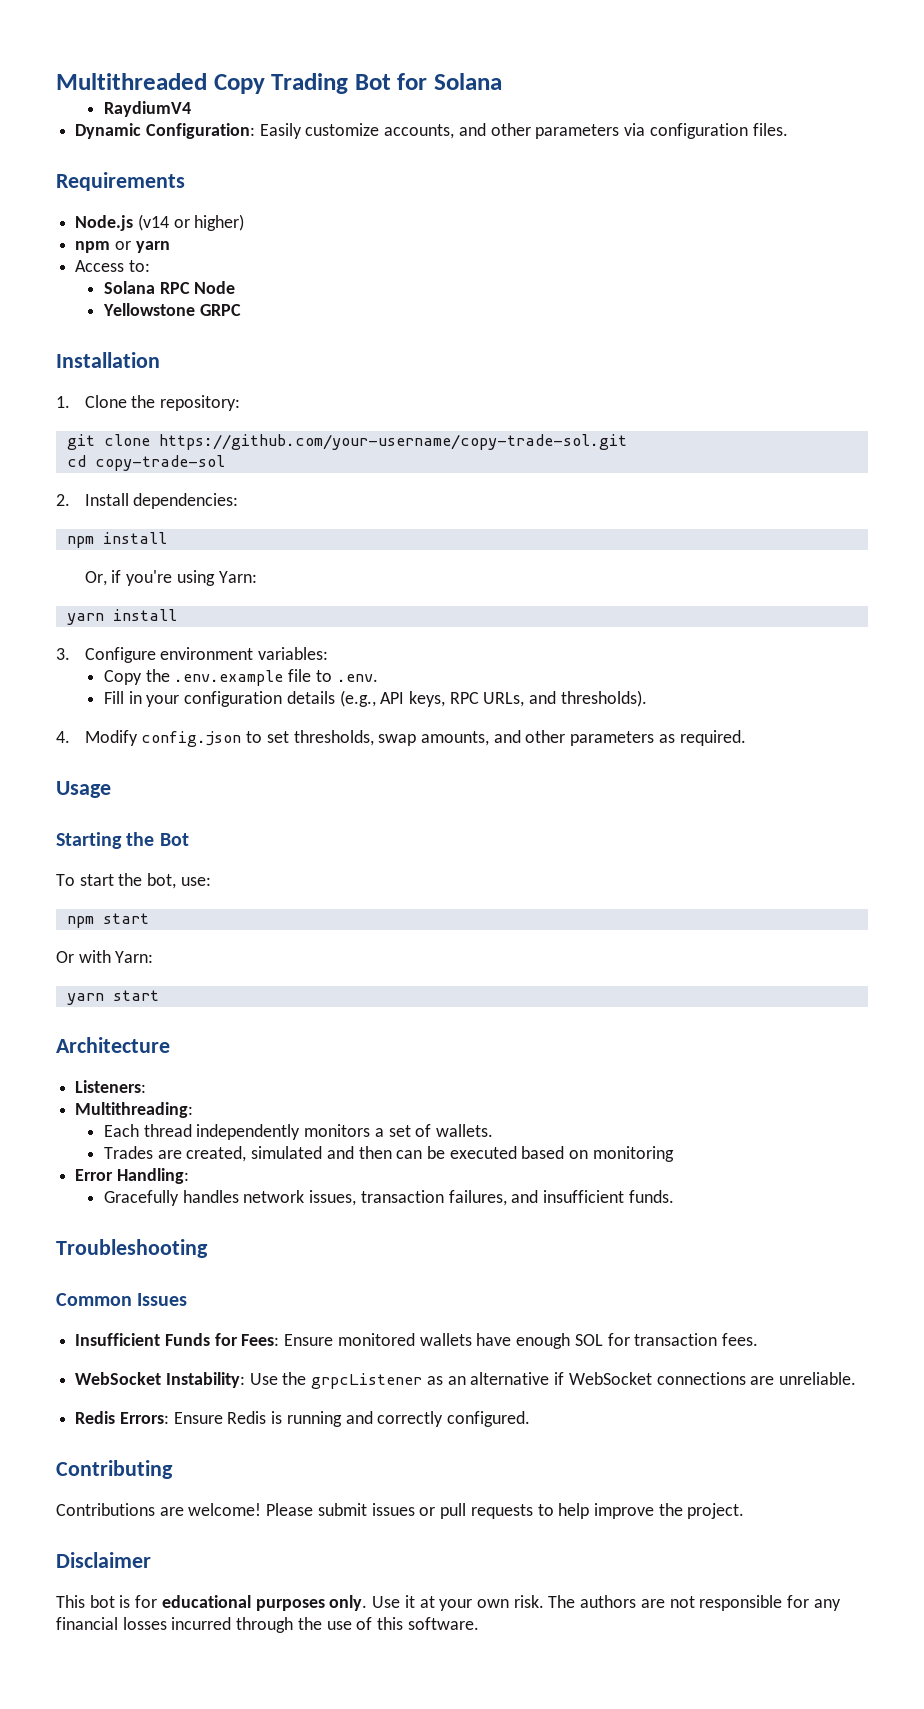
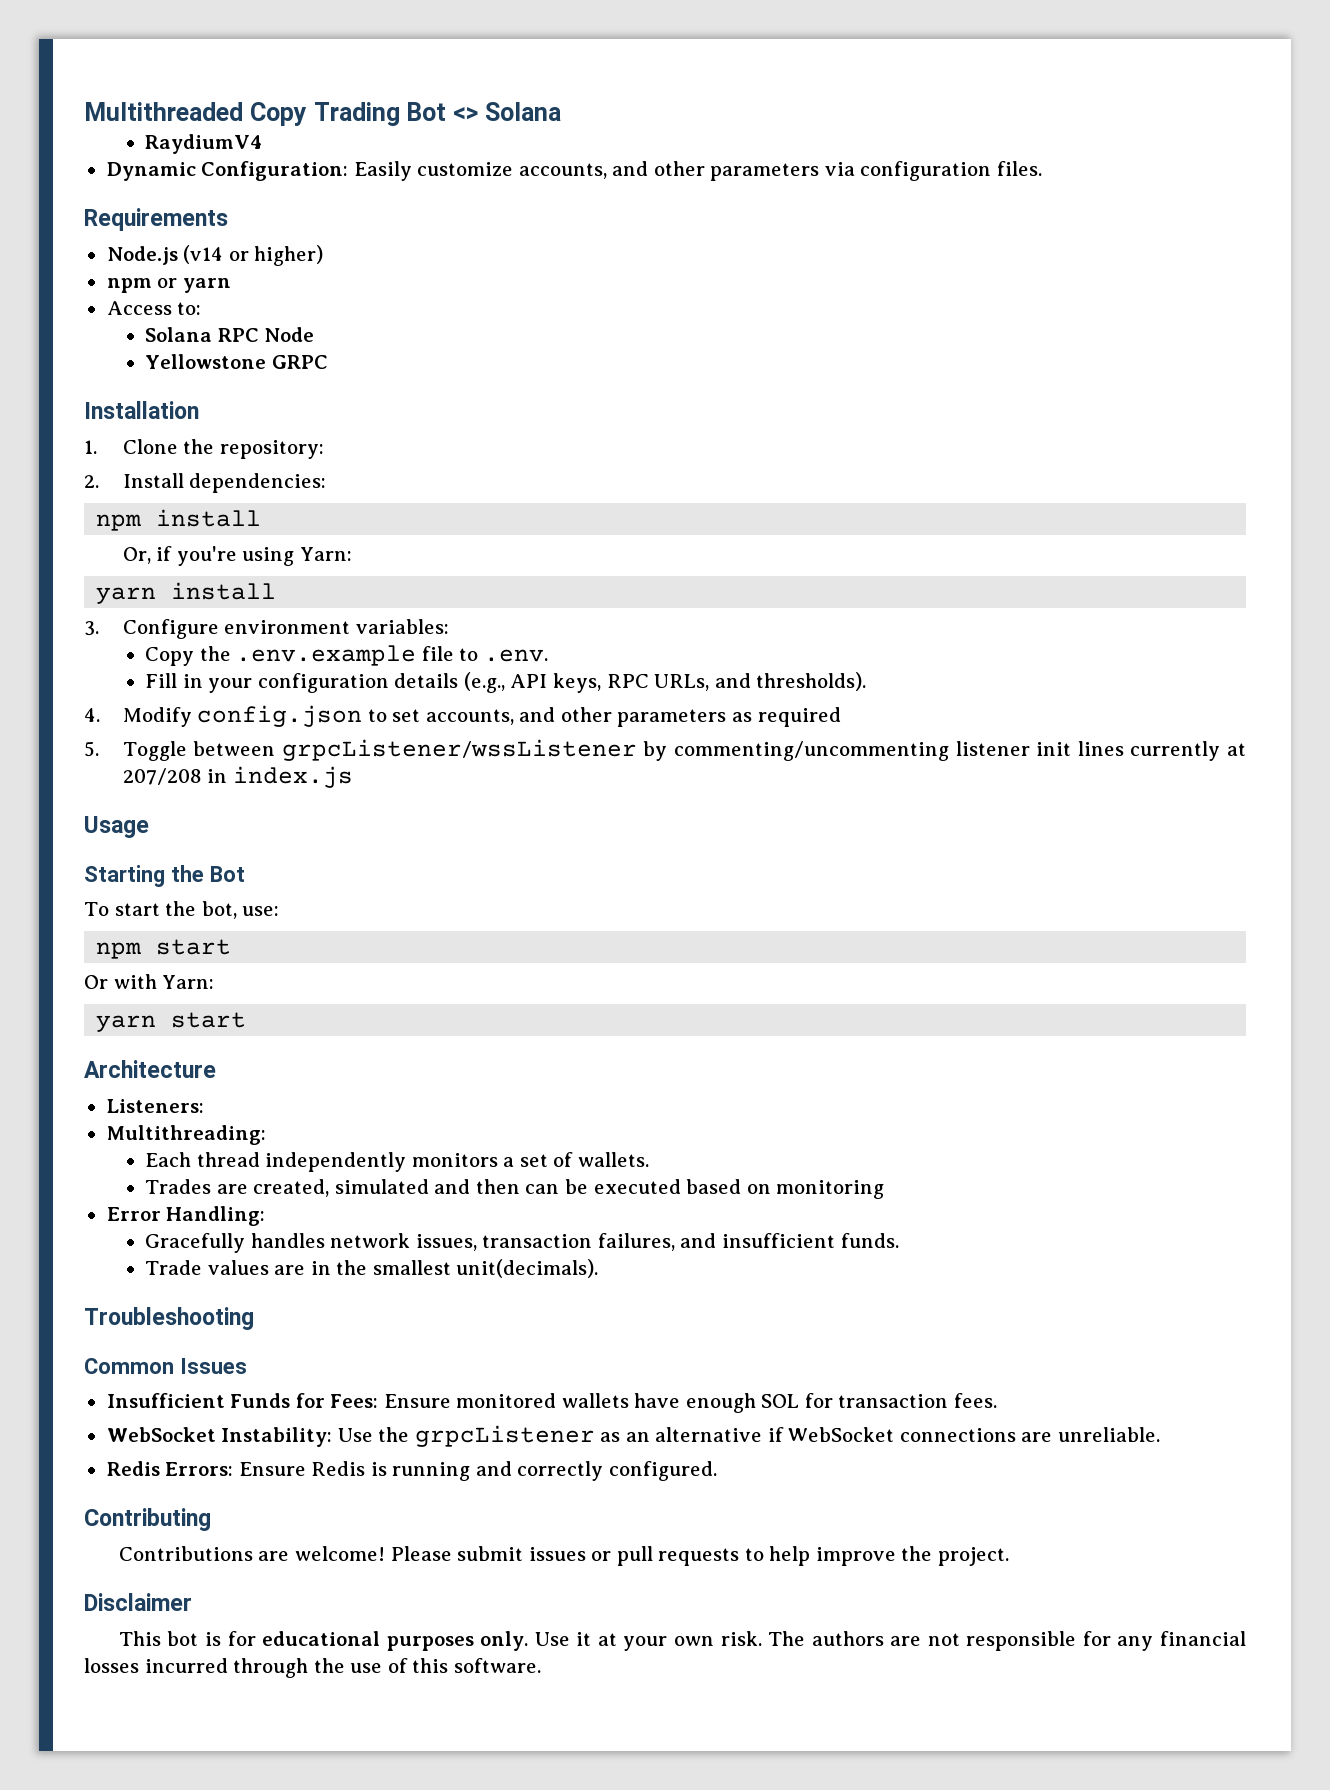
- Multithreaded Copy Trading Bot for Solana
+ Multithreaded Copy Trading Bot <> Solana
- git clone https://github.com/your-username/copy-trade-sol.git
- cd copy-trade-sol
- 4. Modify config.json to set thresholds, swap amounts, and other parameters as required.
+ 4. Modify config.json to set accounts, and other parameters as required
+ 5. Toggle between grpcListener/wssListener by commenting/uncommenting listener init lines currently at 207/208 in index.js
+ Trade values are in the smallest unit(decimals).

